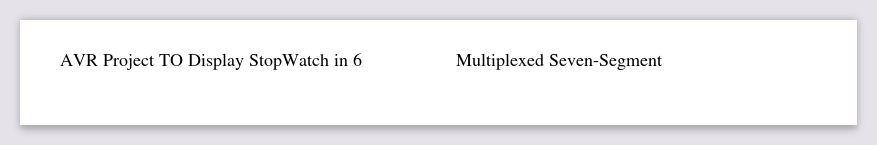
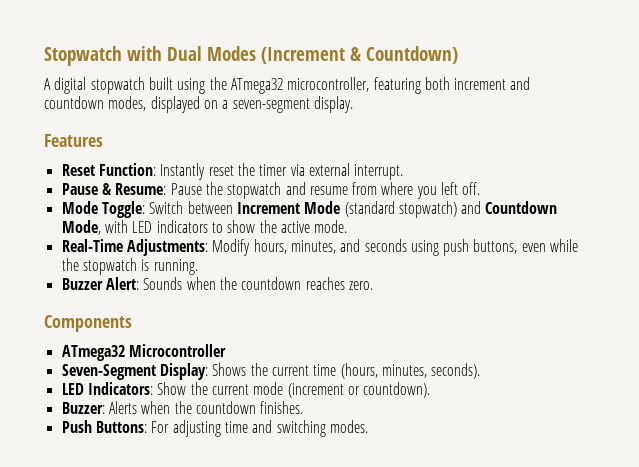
- AVR Project TO Display StopWatch in 6 Multiplexed Seven-Segment
+ Stopwatch with Dual Modes (Increment & Countdown)
+ A digital stopwatch built using the ATmega32 microcontroller, featuring both increment and countdown modes, displayed on a seven-segment display.
+ Features
+ Reset Function: Instantly reset the timer via external interrupt.
+ Pause & Resume: Pause the stopwatch and resume from where you left off.
+ Mode Toggle: Switch between Increment Mode (standard stopwatch) and Countdown Mode, with LED indicators to show the active mode.
+ Real-Time Adjustments: Modify hours, minutes, and seconds using push buttons, even while the stopwatch is running.
+ Buzzer Alert: Sounds when the countdown reaches zero.
+ Components
+ ATmega32 Microcontroller
+ Seven-Segment Display: Shows the current time (hours, minutes, seconds).
+ LED Indicators: Show the current mode (increment or countdown).
+ Buzzer: Alerts when the countdown finishes.
+ Push Buttons: For adjusting time and switching modes.

